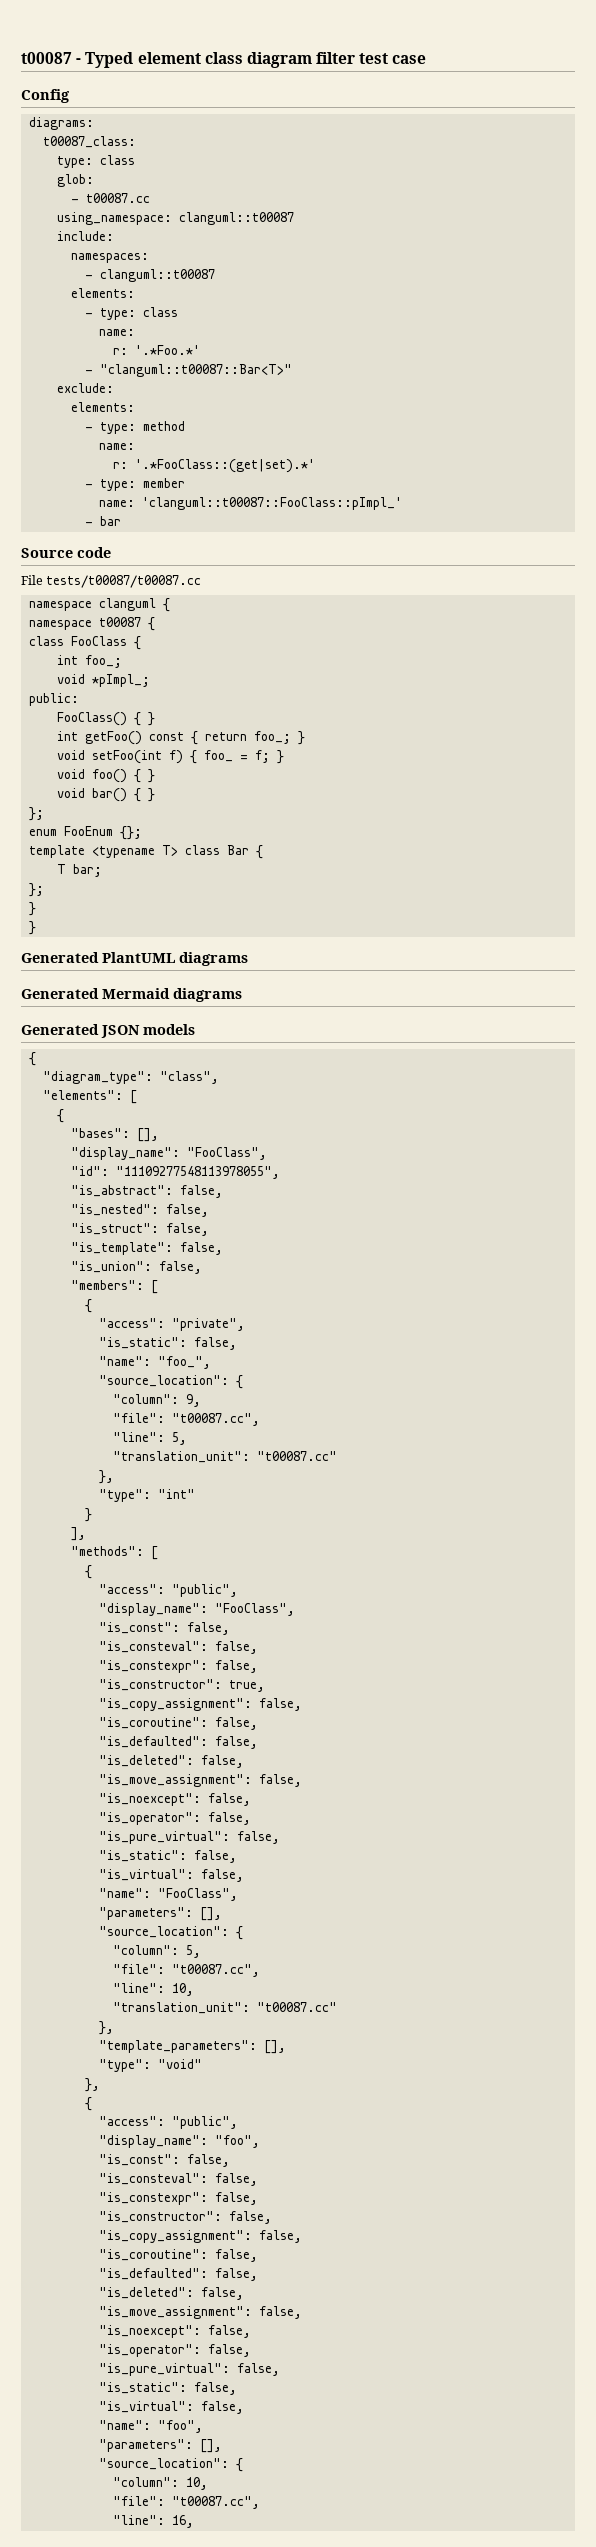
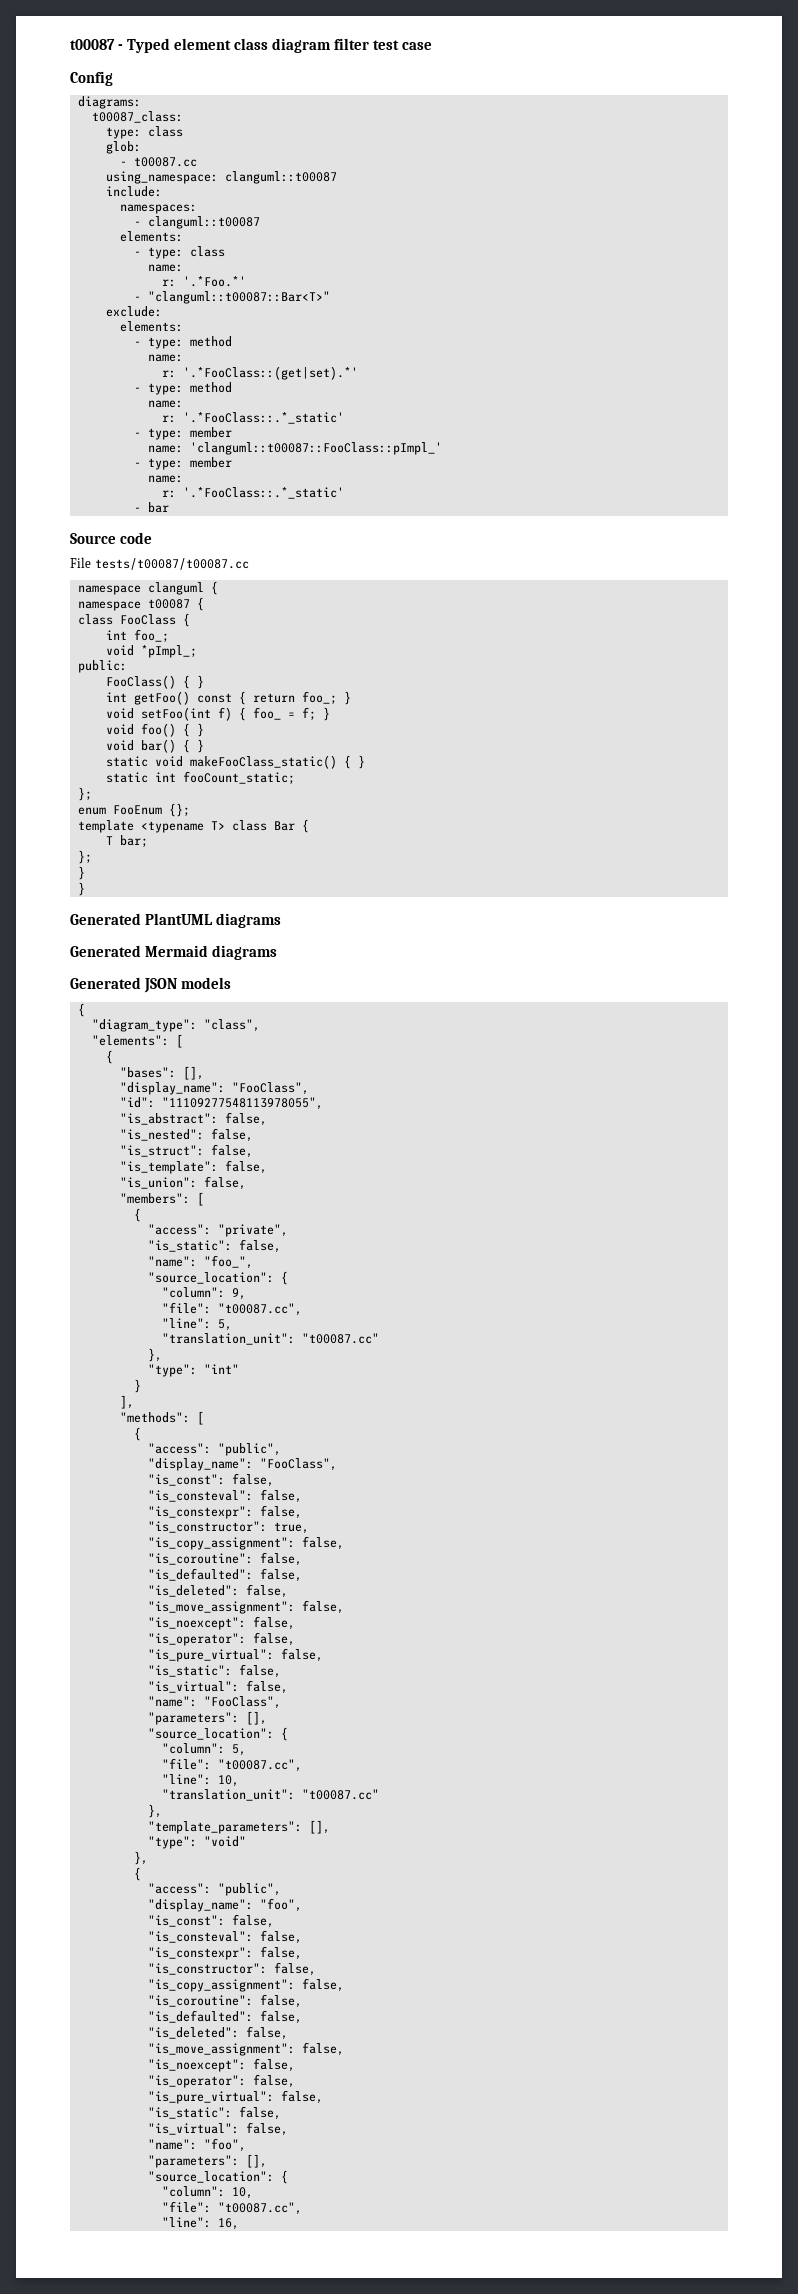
  r: '.*FooClass::(get|set).*'
+ - type: method
+ name:
+ r: '.*FooClass::.*_static'
  name: 'clanguml::t00087::FooClass::pImpl_'
+ - type: member
+ name:
+ r: '.*FooClass::.*_static'
+ static void makeFooClass_static() { }
+ static int fooCount_static;

